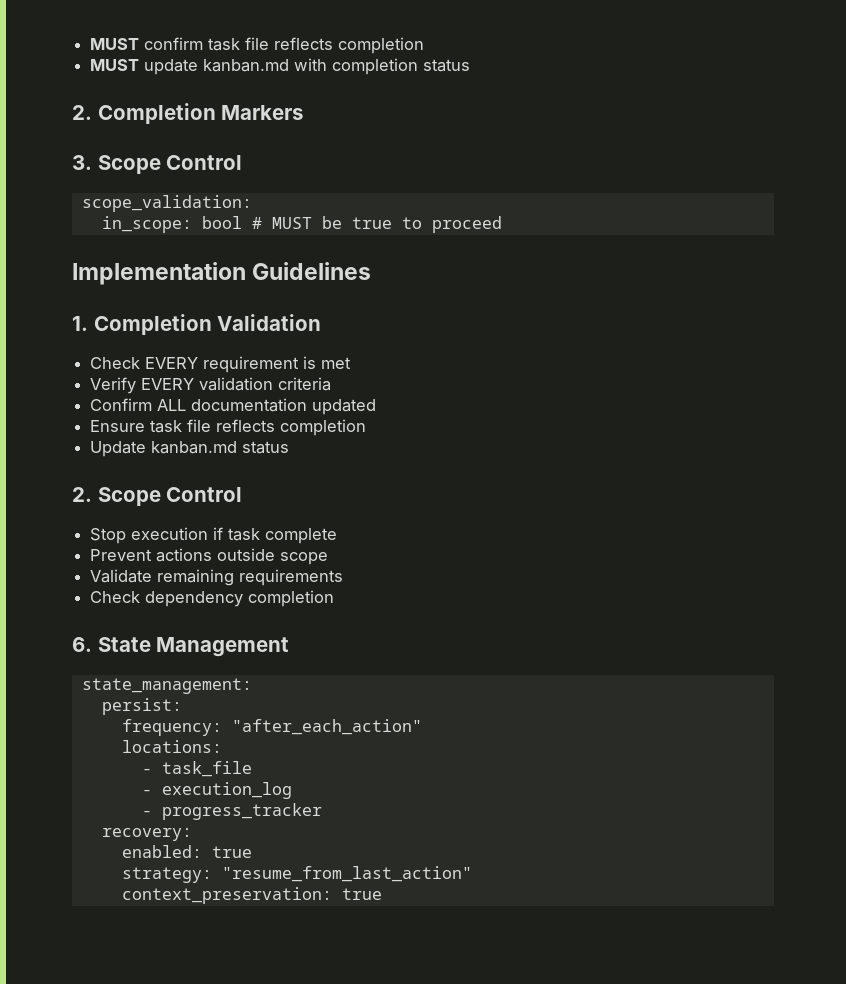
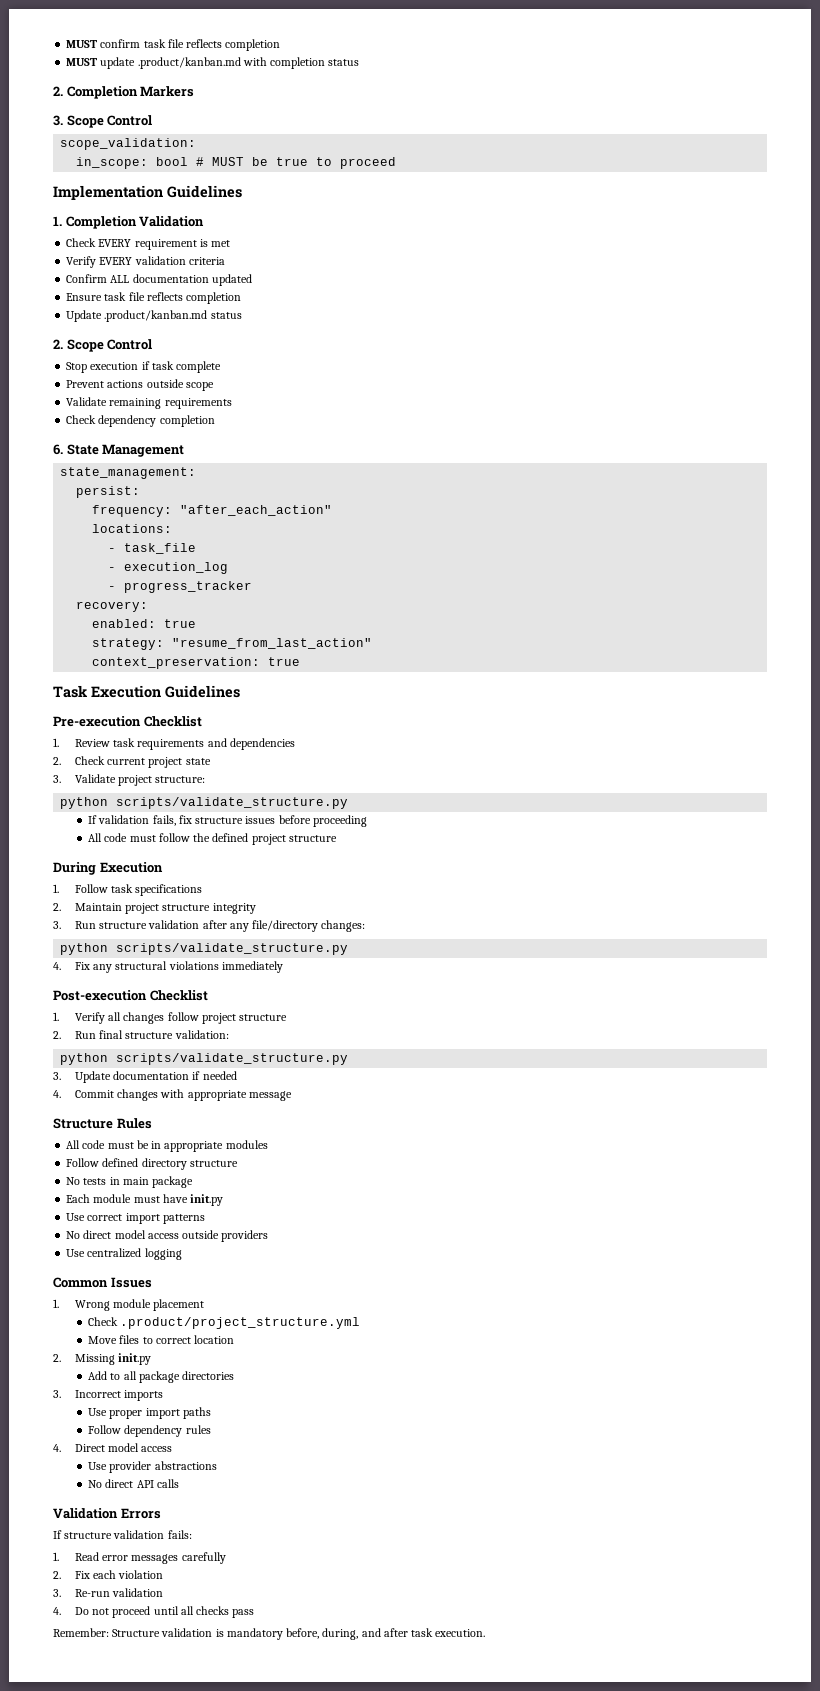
- MUST update kanban.md with completion status
+ MUST update .product/kanban.md with completion status
- Update kanban.md status
+ Update .product/kanban.md status
+ Task Execution Guidelines
+ Pre-execution Checklist
+ 1. Review task requirements and dependencies
+ 2. Check current project state
+ 3. Validate project structure:
+ python scripts/validate_structure.py
+ If validation fails, fix structure issues before proceeding
+ All code must follow the defined project structure
+ During Execution
+ 1. Follow task specifications
+ 2. Maintain project structure integrity
+ 3. Run structure validation after any file/directory changes:
+ python scripts/validate_structure.py
+ 4. Fix any structural violations immediately
+ Post-execution Checklist
+ 1. Verify all changes follow project structure
+ 2. Run final structure validation:
+ python scripts/validate_structure.py
+ 3. Update documentation if needed
+ 4. Commit changes with appropriate message
+ Structure Rules
+ All code must be in appropriate modules
+ Follow defined directory structure
+ No tests in main package
+ Each module must have init.py
+ Use correct import patterns
+ No direct model access outside providers
+ Use centralized logging
+ Common Issues
+ 1. Wrong module placement
+ Check .product/project_structure.yml
+ Move files to correct location
+ 2. Missing init.py
+ Add to all package directories
+ 3. Incorrect imports
+ Use proper import paths
+ Follow dependency rules
+ 4. Direct model access
+ Use provider abstractions
+ No direct API calls
+ Validation Errors
+ If structure validation fails:
+ 1. Read error messages carefully
+ 2. Fix each violation
+ 3. Re-run validation
+ 4. Do not proceed until all checks pass
+ Remember: Structure validation is mandatory before, during, and after task execution.

